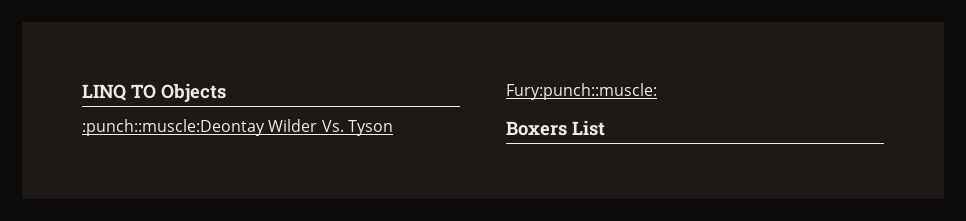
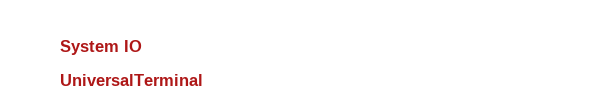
- LINQ TO Objects
- :punch::muscle:Deontay Wilder Vs. Tyson Fury:punch::muscle:
- Boxers List
+ System IO
+ UniversalTerminal

